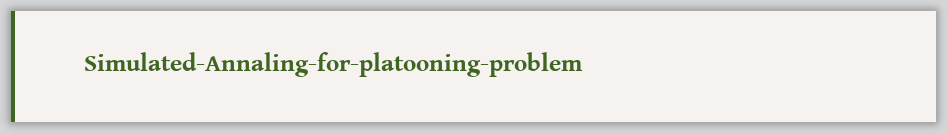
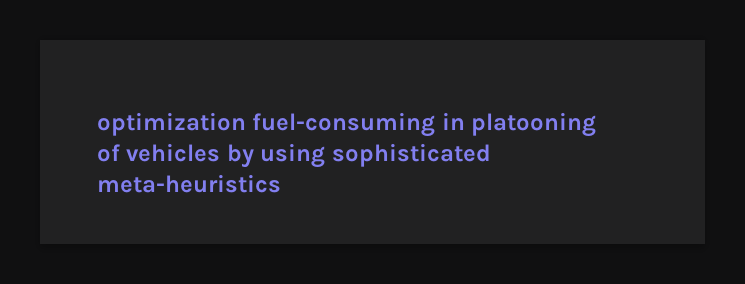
- Simulated-Annaling-for-platooning-problem
+ optimization fuel-consuming in platooning of vehicles by using sophisticated meta-heuristics

